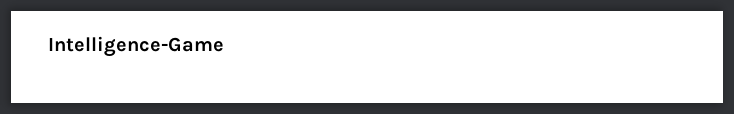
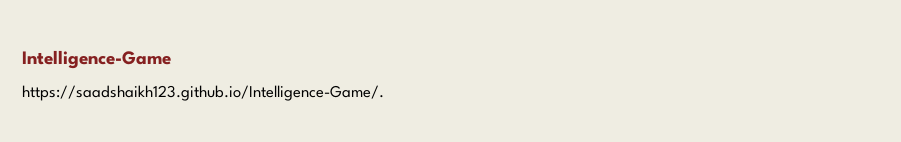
+ https://saadshaikh123.github.io/Intelligence-Game/.

